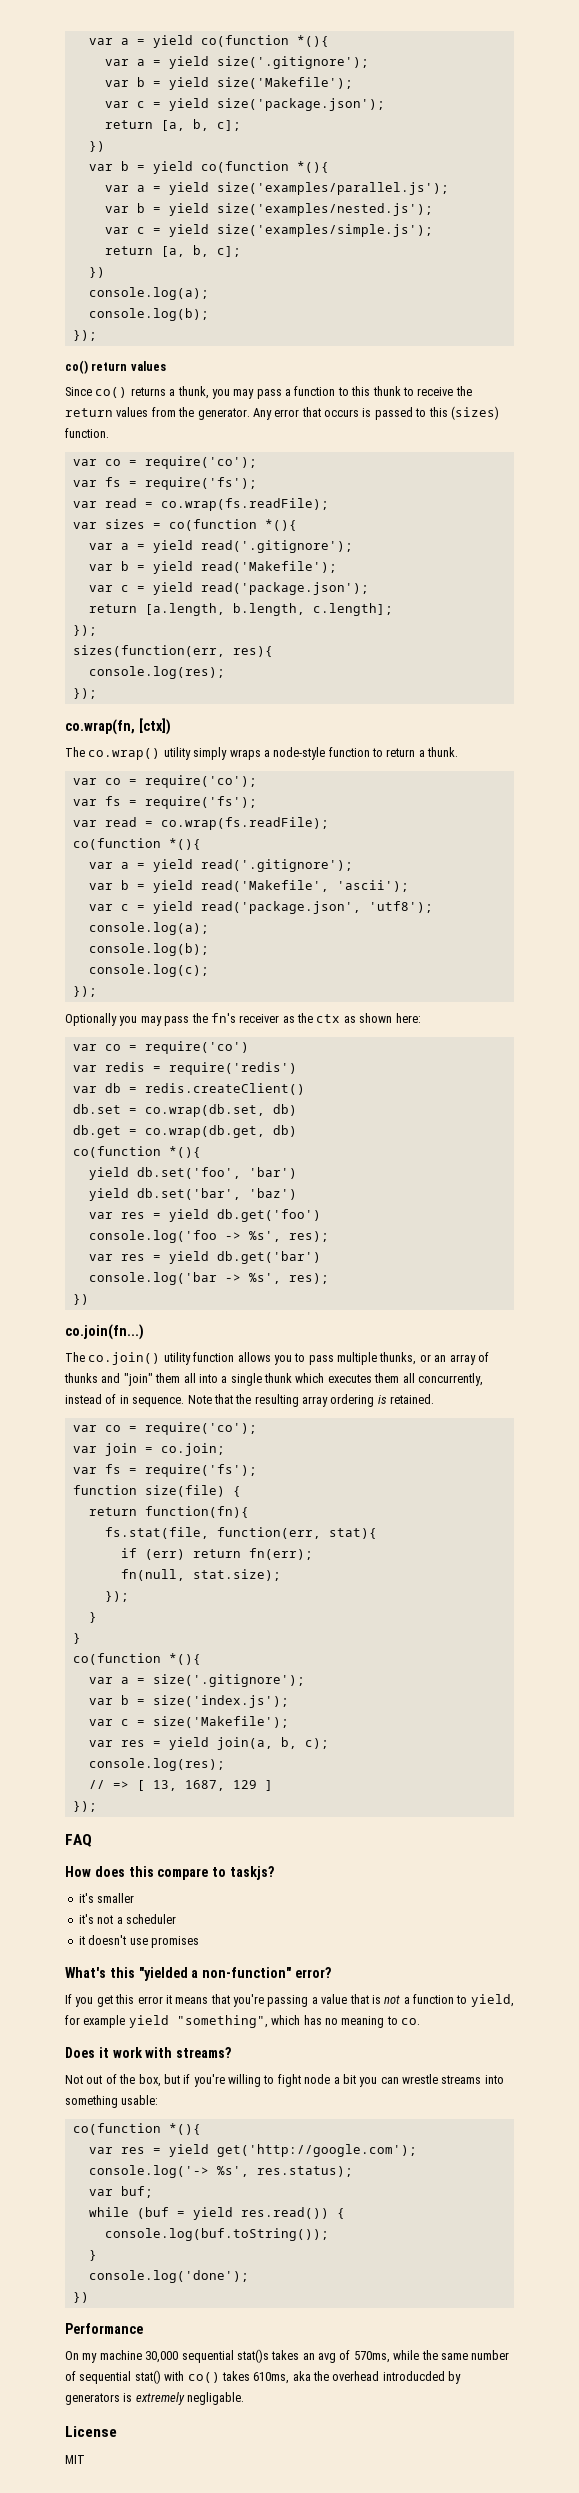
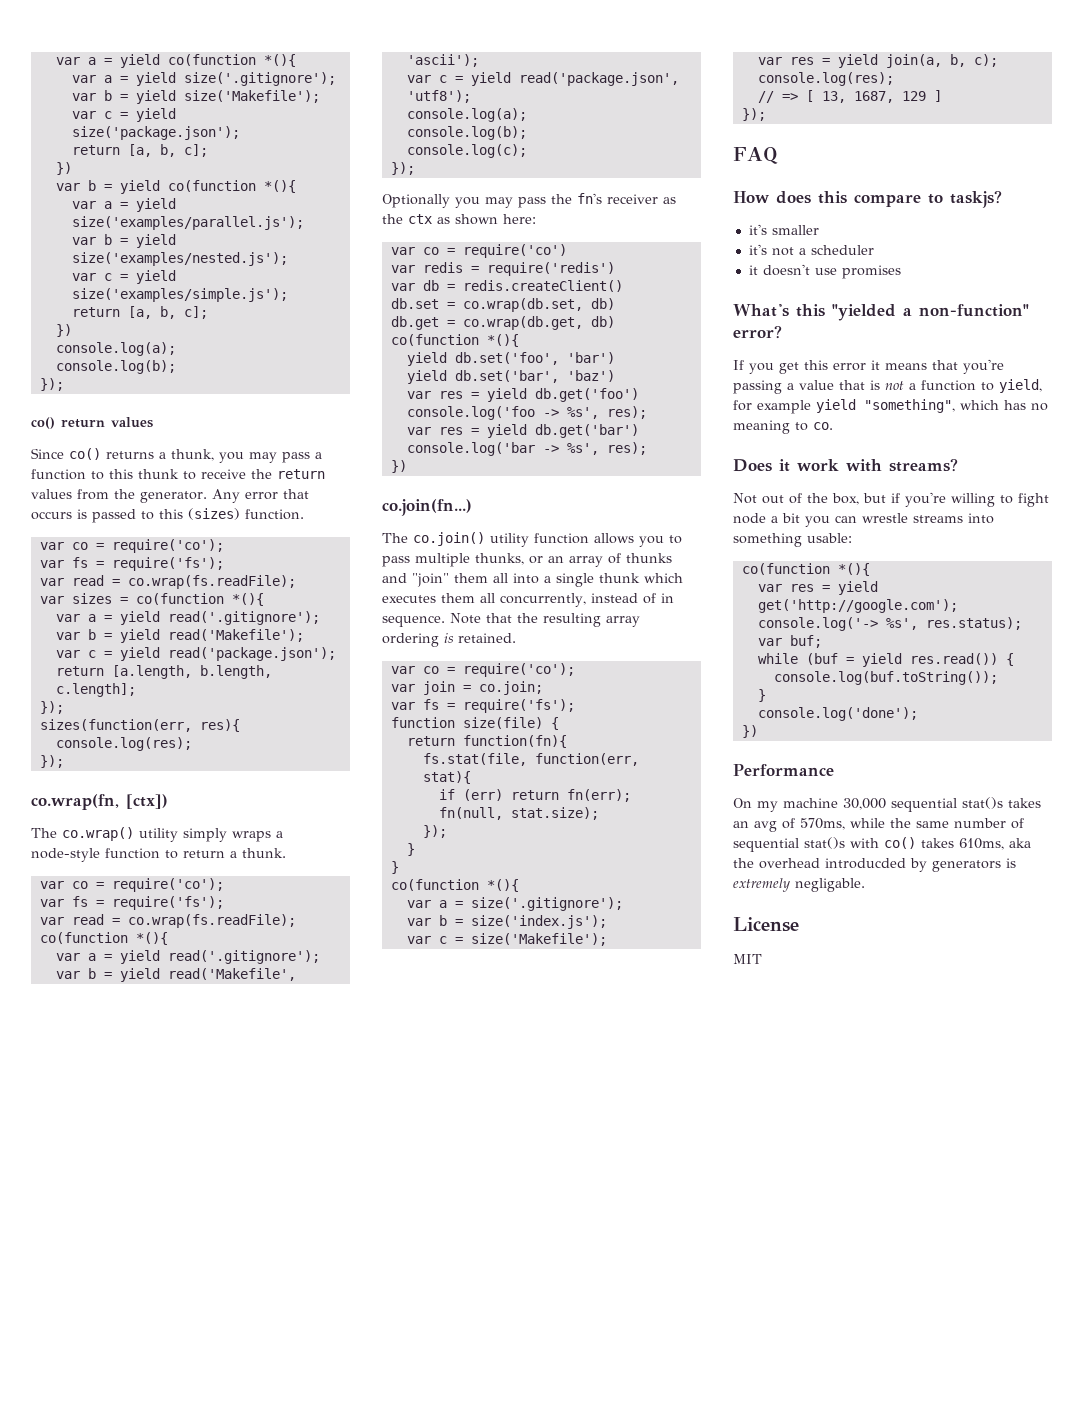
- On my machine 30,000 sequential stat()s takes an avg of 570ms, while the same number of sequential stat() with co() takes 610ms, aka the overhead introducded by generators is extremely negligable.
+ On my machine 30,000 sequential stat()s takes an avg of 570ms, while the same number of sequential stat()s with co() takes 610ms, aka the overhead introducded by generators is extremely negligable.

